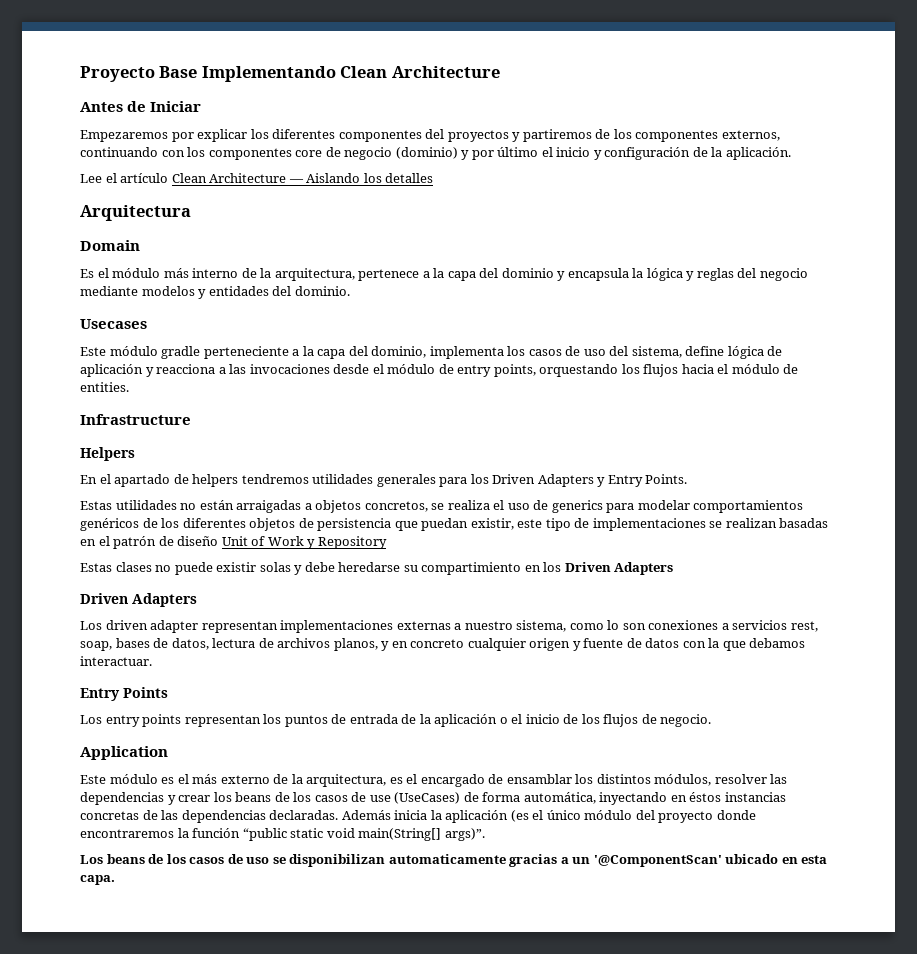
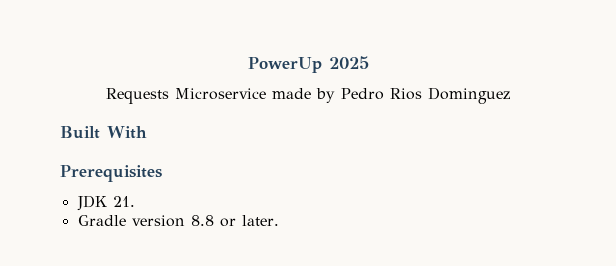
- Proyecto Base Implementando Clean Architecture
- Antes de Iniciar
- Empezaremos por explicar los diferentes componentes del proyectos y partiremos de los componentes externos, continuando con los componentes core de negocio (dominio) y por último el inicio y configuración de la aplicación.
- Lee el artículo Clean Architecture — Aislando los detalles
- Arquitectura
- Domain
- Es el módulo más interno de la arquitectura, pertenece a la capa del dominio y encapsula la lógica y reglas del negocio mediante modelos y entidades del dominio.
- Usecases
- Este módulo gradle perteneciente a la capa del dominio, implementa los casos de uso del sistema, define lógica de aplicación y reacciona a las invocaciones desde el módulo de entry points, orquestando los flujos hacia el módulo de entities.
- Infrastructure
- Helpers
- En el apartado de helpers tendremos utilidades generales para los Driven Adapters y Entry Points.
- Estas utilidades no están arraigadas a objetos concretos, se realiza el uso de generics para modelar comportamientos genéricos de los diferentes objetos de persistencia que puedan existir, este tipo de implementaciones se realizan basadas en el patrón de diseño Unit of Work y Repository
- Estas clases no puede existir solas y debe heredarse su compartimiento en los Driven Adapters
- Driven Adapters
- Los driven adapter representan implementaciones externas a nuestro sistema, como lo son conexiones a servicios rest, soap, bases de datos, lectura de archivos planos, y en concreto cualquier origen y fuente de datos con la que debamos interactuar.
- Entry Points
- Los entry points representan los puntos de entrada de la aplicación o el inicio de los flujos de negocio.
- Application
- Este módulo es el más externo de la arquitectura, es el encargado de ensamblar los distintos módulos, resolver las dependencias y crear los beans de los casos de use (UseCases) de forma automática, inyectando en éstos instancias concretas de las dependencias declaradas. Además inicia la aplicación (es el único módulo del proyecto donde encontraremos la función “public static void main(String[] args)”.
- Los beans de los casos de uso se disponibilizan automaticamente gracias a un '@ComponentScan' ubicado en esta capa.
+ PowerUp 2025
+ Requests Microservice made by Pedro Rios Dominguez
+ Built With
+ Prerequisites
+ JDK 21.
+ Gradle version 8.8 or later.

